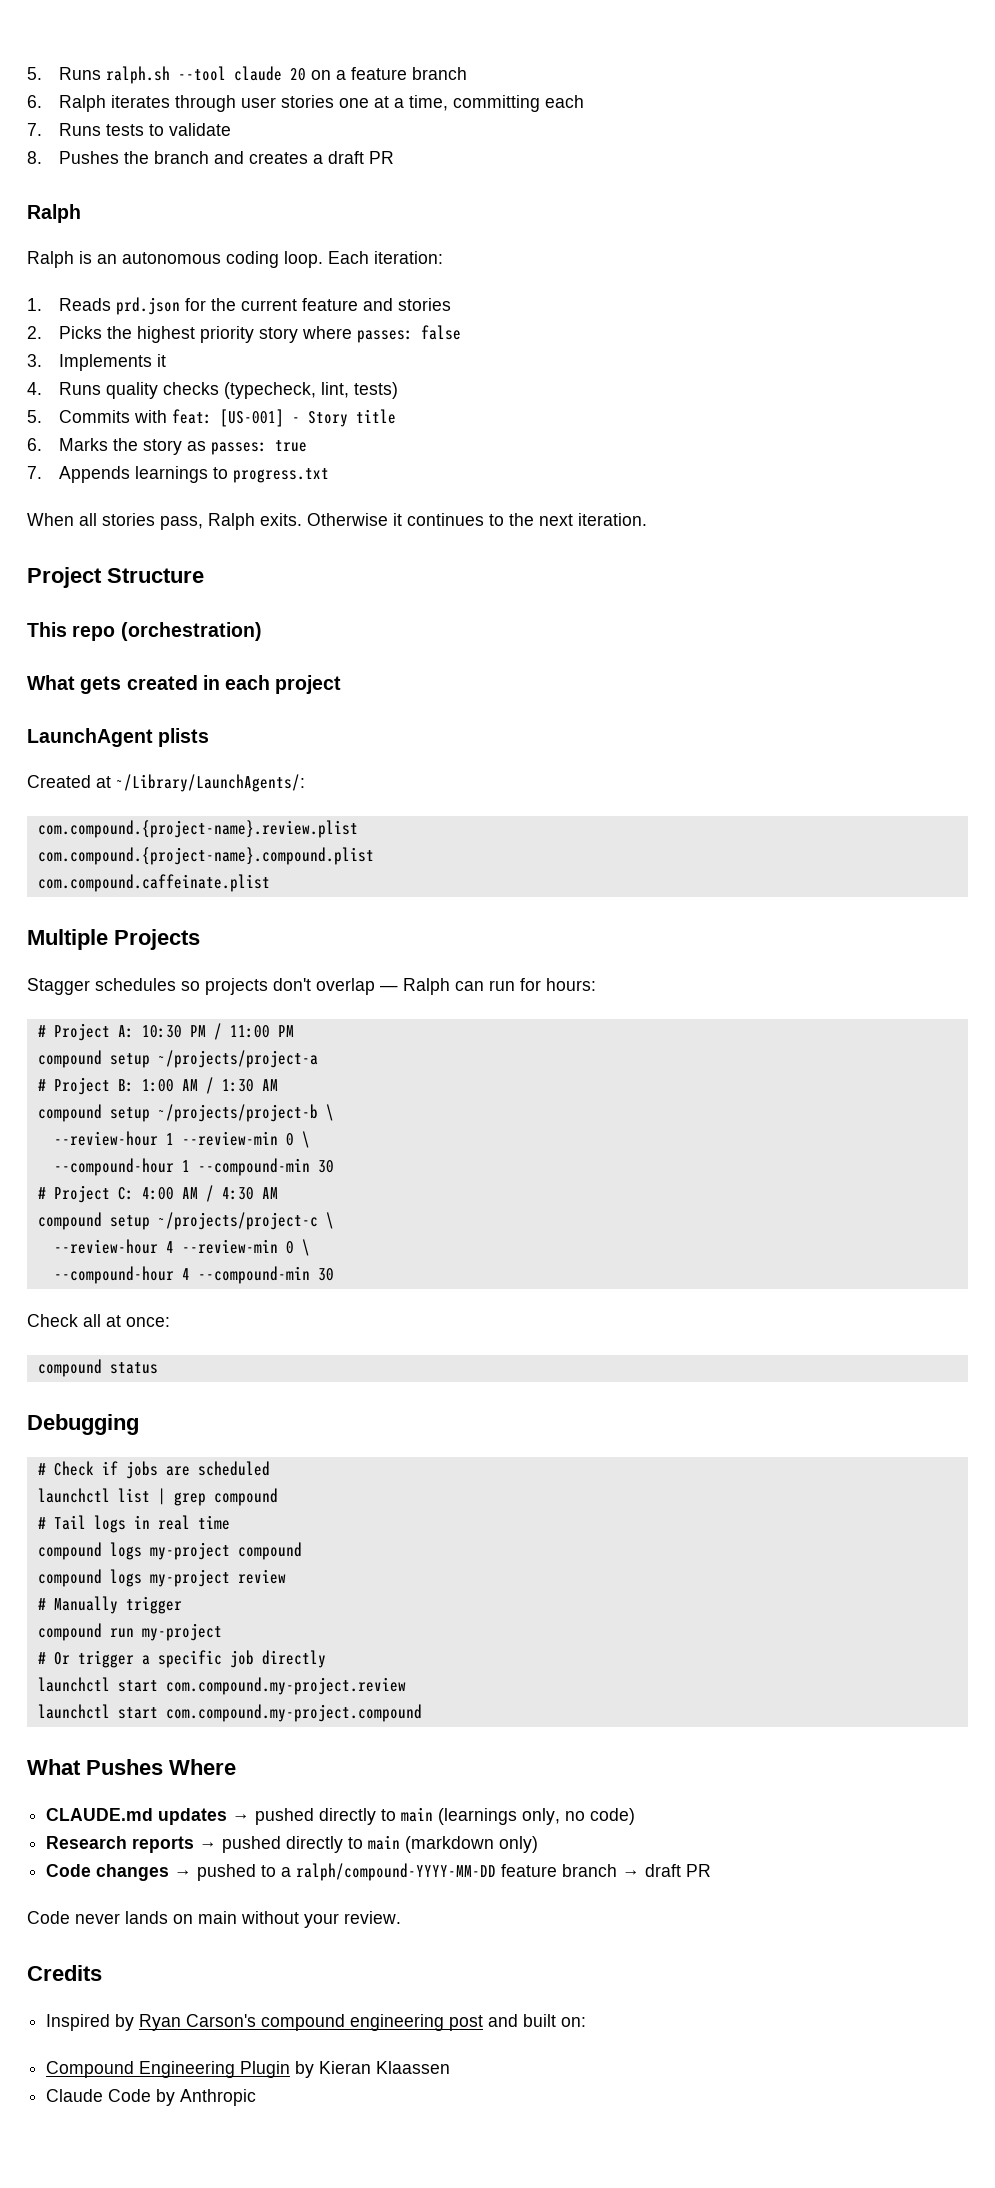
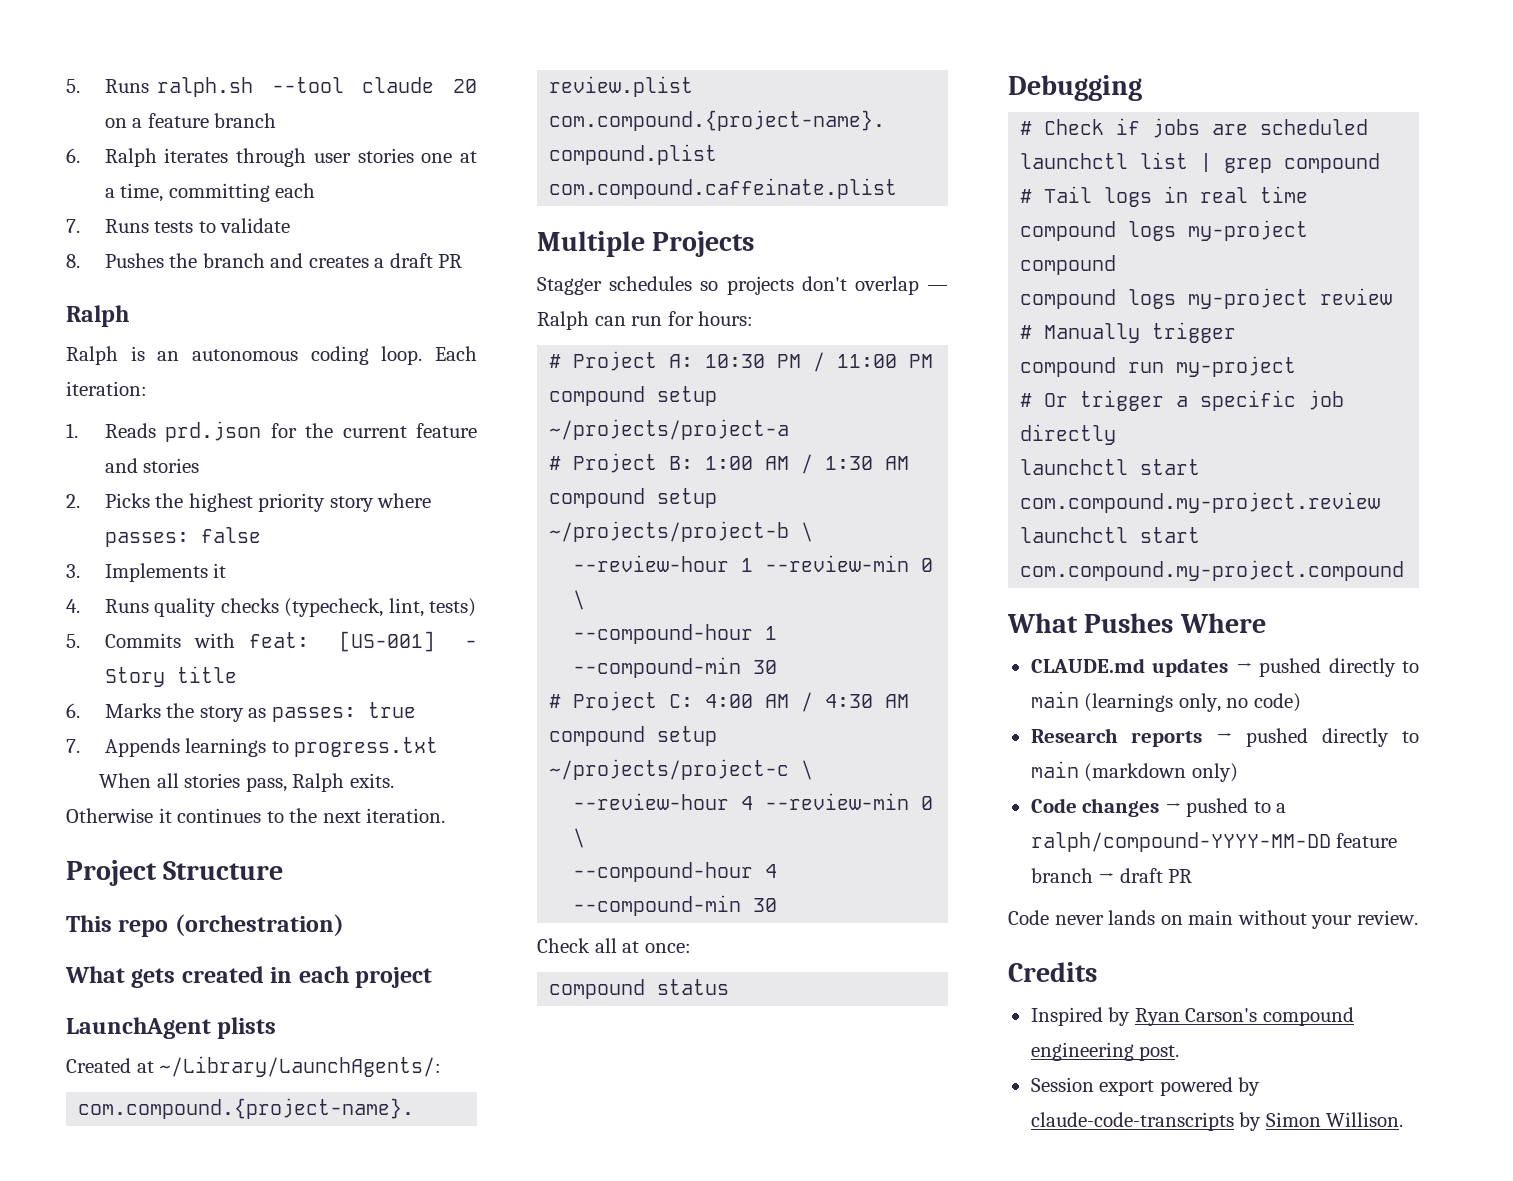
- Inspired by Ryan Carson's compound engineering post and built on:
- Compound Engineering Plugin by Kieran Klaassen
- Claude Code by Anthropic
+ Inspired by Ryan Carson's compound engineering post.
+ Session export powered by claude-code-transcripts by Simon Willison.

